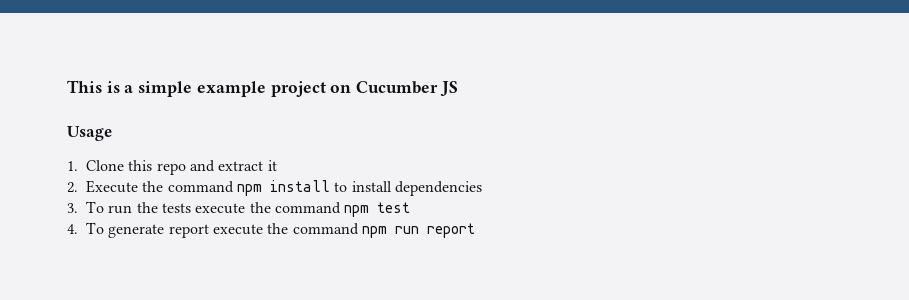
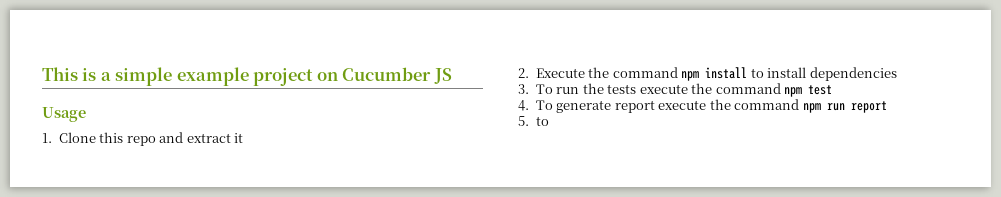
+ 5. to

